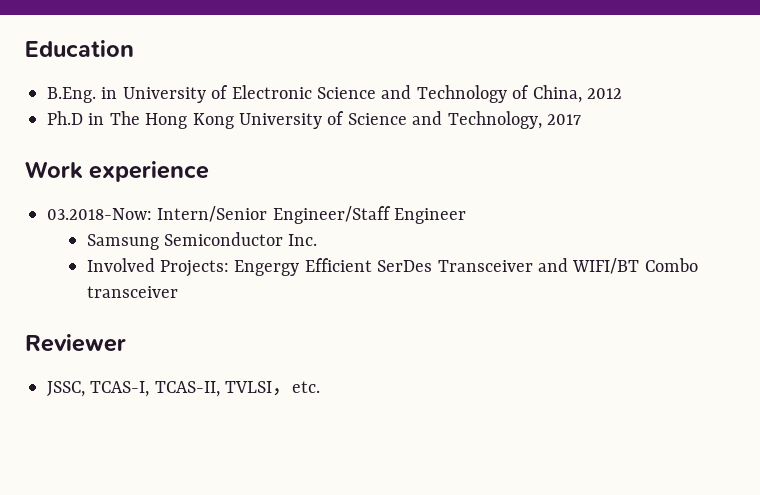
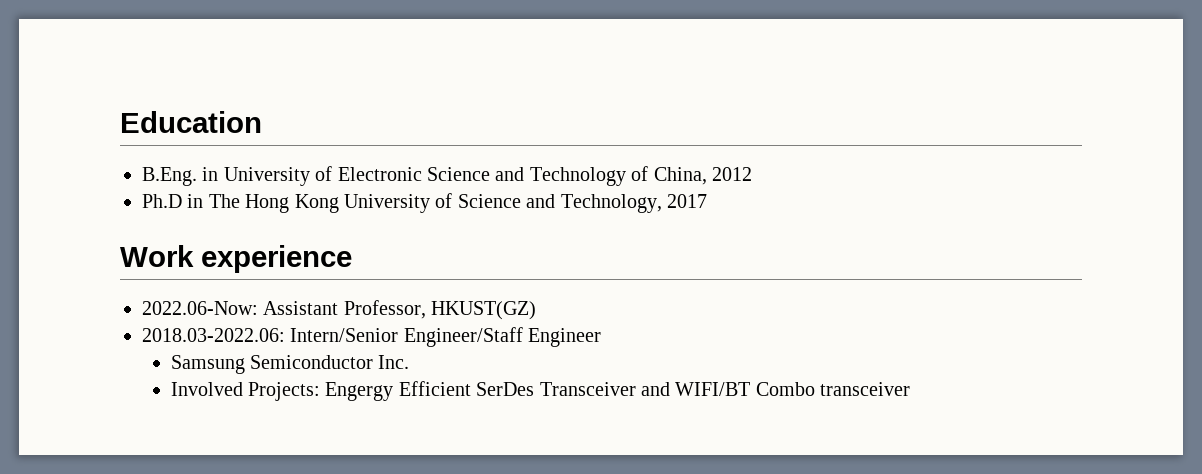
- 03.2018-Now: Intern/Senior Engineer/Staff Engineer
+ 2022.06-Now: Assistant Professor, HKUST(GZ)
+ 2018.03-2022.06: Intern/Senior Engineer/Staff Engineer
- Reviewer
- JSSC, TCAS-I, TCAS-II, TVLSI，etc.

